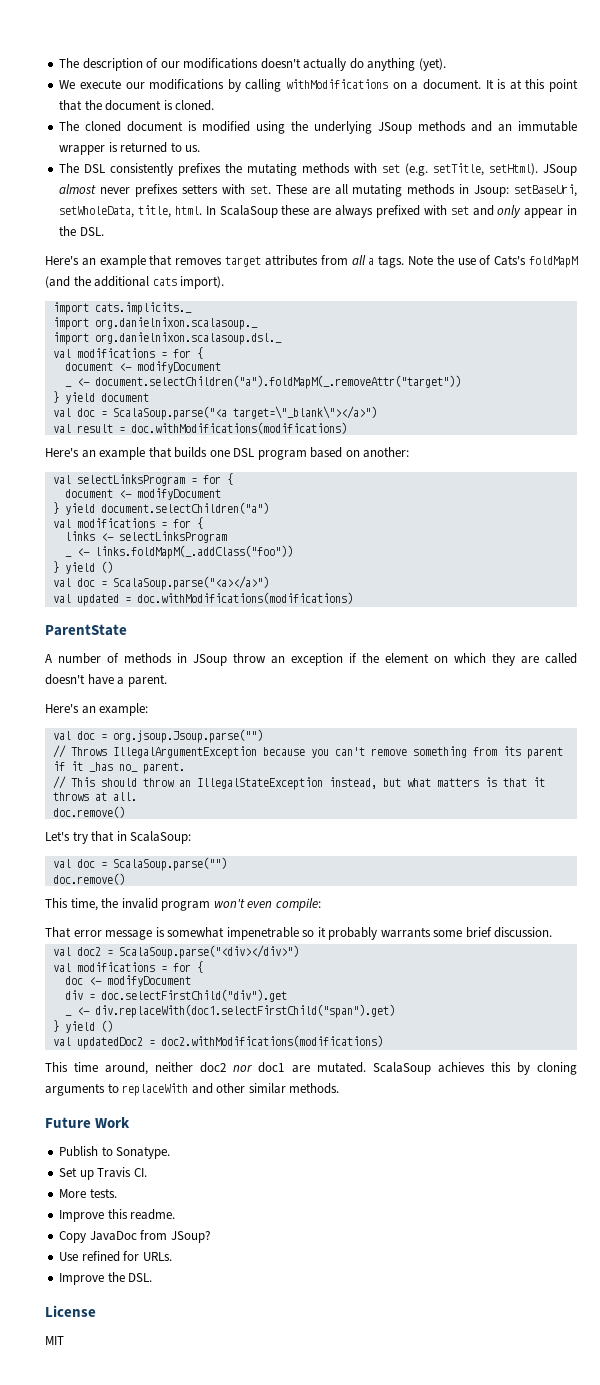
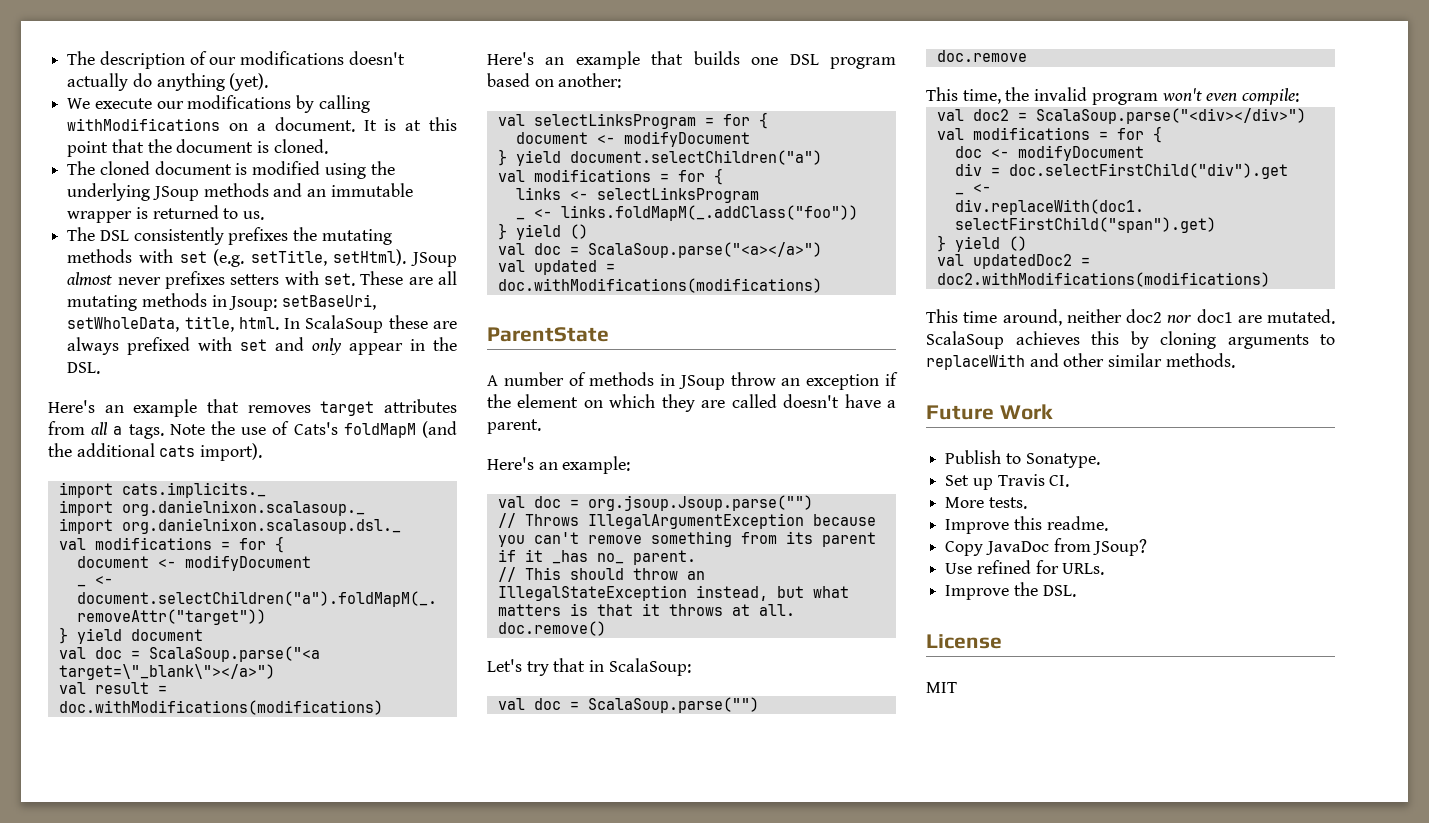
  val doc = ScalaSoup.parse("")
- doc.remove()
+ doc.remove
- That error message is somewhat impenetrable so it probably warrants some brief discussion.

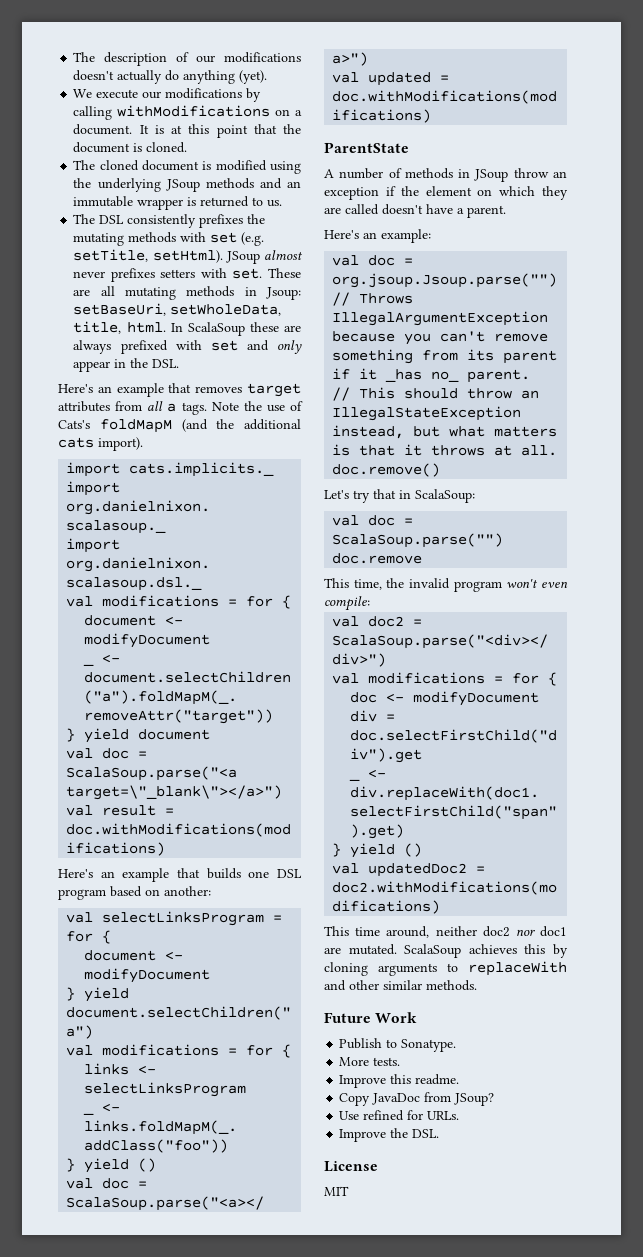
- Set up Travis CI.

